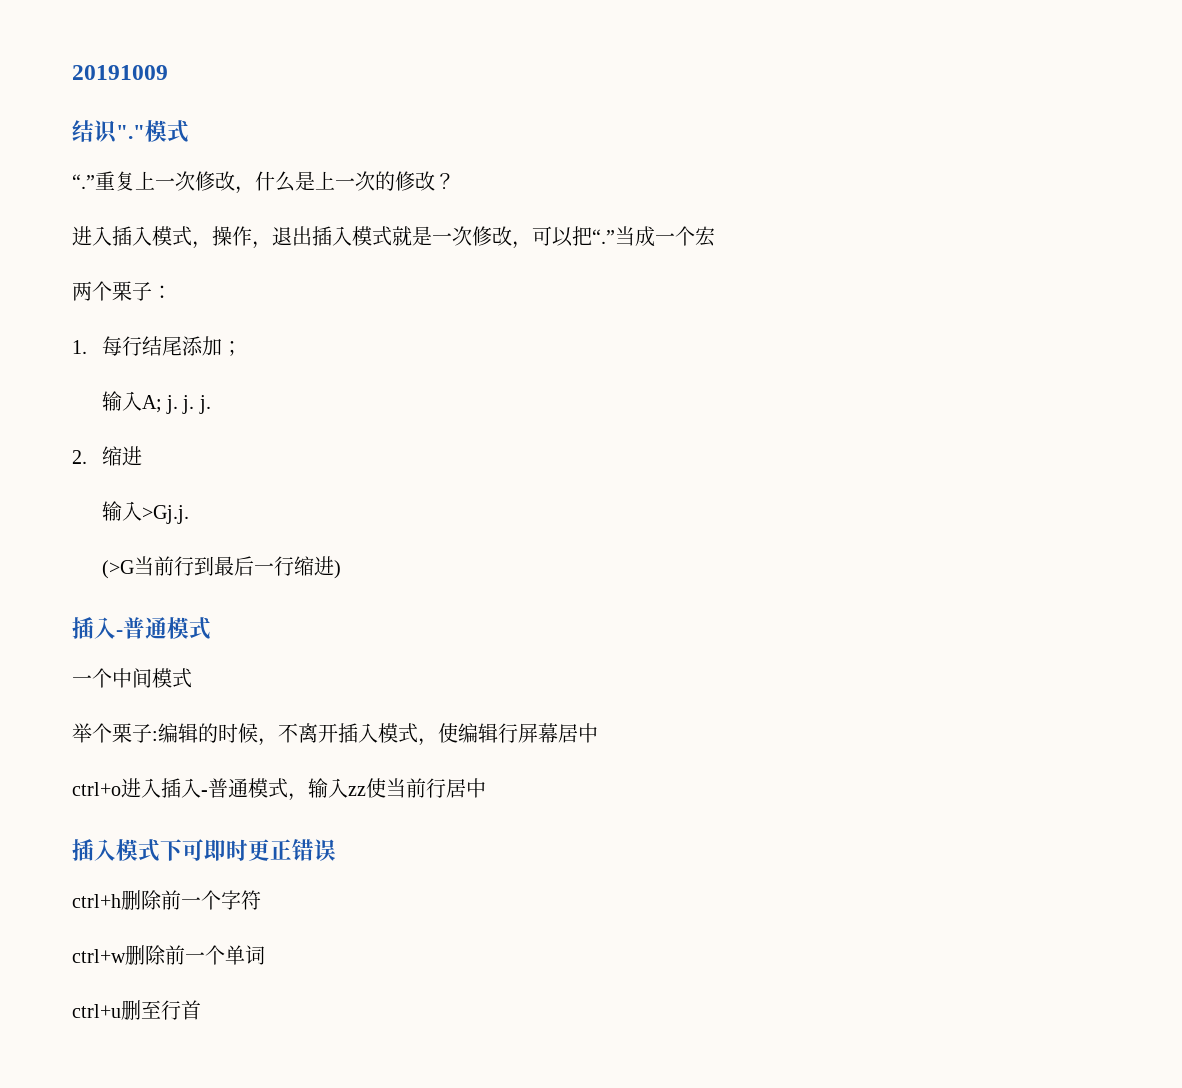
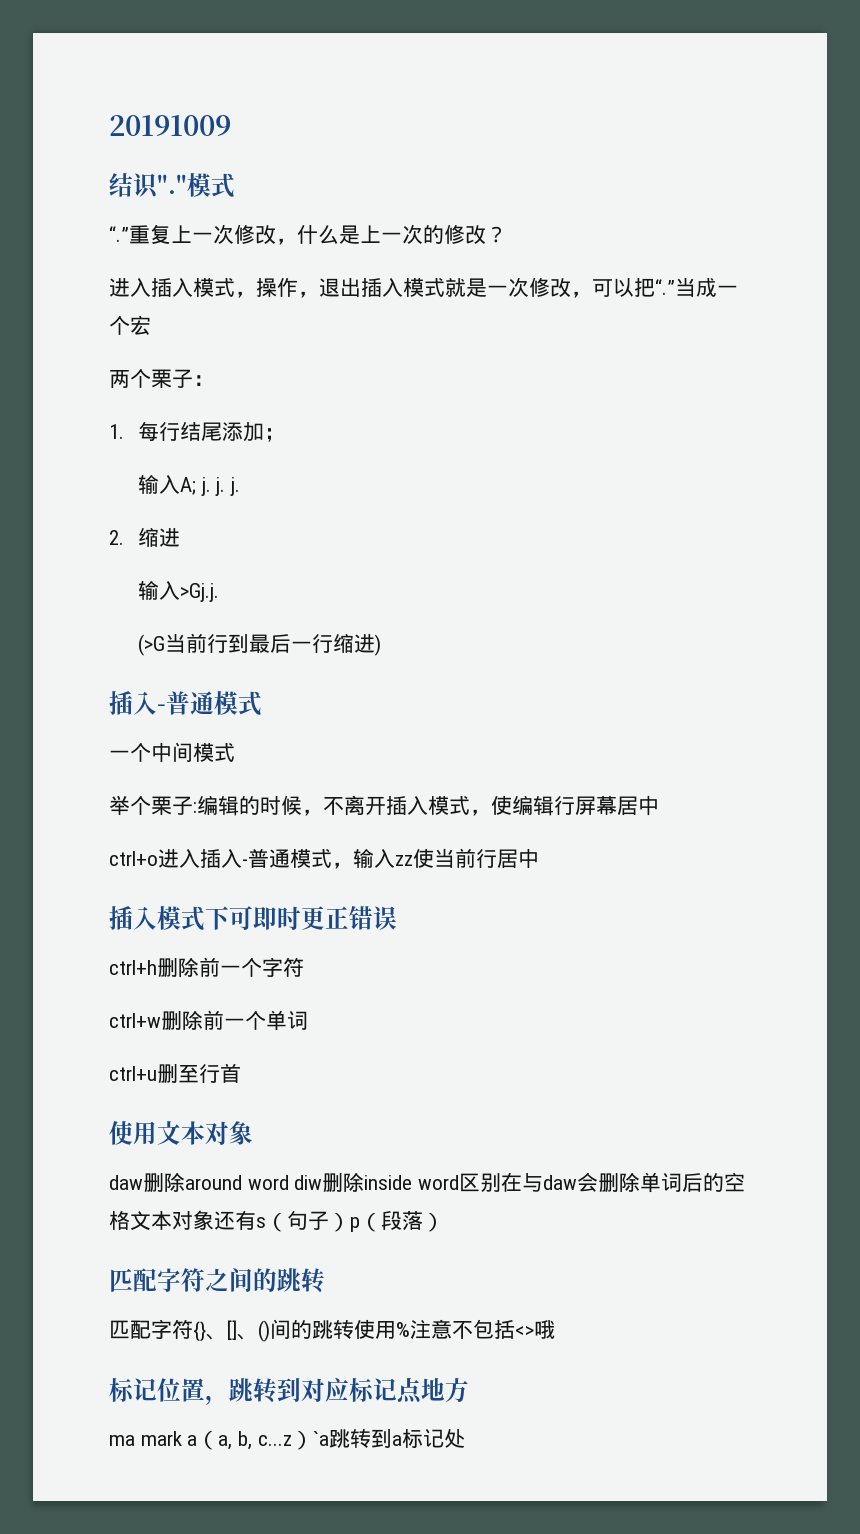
+ 使用文本对象
+ daw删除around word diw删除inside word区别在与daw会删除单词后的空格文本对象还有s（句子）p（段落）
+ 匹配字符之间的跳转
+ 匹配字符{}、[]、()间的跳转使用%注意不包括<>哦
+ 标记位置，跳转到对应标记点地方
+ ma mark a（a, b, c...z）`a跳转到a标记处

